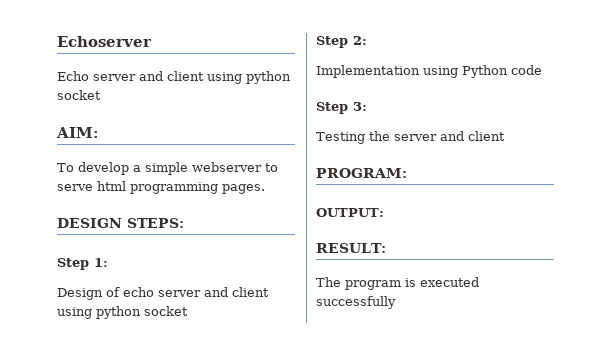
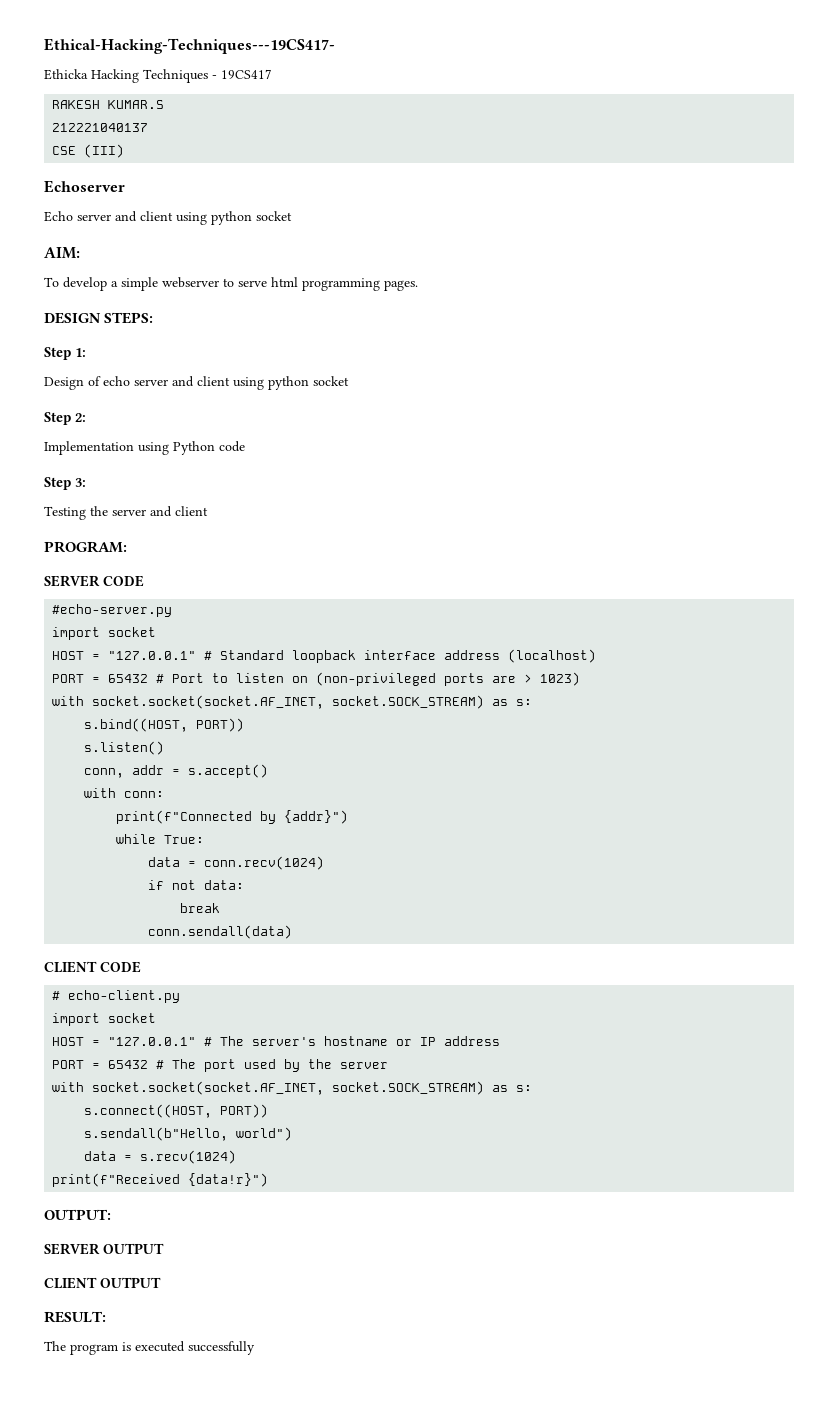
+ Ethical-Hacking-Techniques---19CS417-
+ Ethicka Hacking Techniques - 19CS417
+ RAKESH KUMAR.S
+ 212221040137
+ CSE (III)
+ SERVER CODE
+ #echo-server.py
+ import socket
+ HOST = "127.0.0.1" # Standard loopback interface address (localhost)
+ PORT = 65432 # Port to listen on (non-privileged ports are > 1023)
+ with socket.socket(socket.AF_INET, socket.SOCK_STREAM) as s:
+ s.bind((HOST, PORT))
+ s.listen()
+ conn, addr = s.accept()
+ with conn:
+ print(f"Connected by {addr}")
+ while True:
+ data = conn.recv(1024)
+ if not data:
+ break
+ conn.sendall(data)
+ CLIENT CODE
+ # echo-client.py
+ import socket
+ HOST = "127.0.0.1" # The server's hostname or IP address
+ PORT = 65432 # The port used by the server
+ with socket.socket(socket.AF_INET, socket.SOCK_STREAM) as s:
+ s.connect((HOST, PORT))
+ s.sendall(b"Hello, world")
+ data = s.recv(1024)
+ print(f"Received {data!r}")
  OUTPUT:
+ SERVER OUTPUT
+ CLIENT OUTPUT

